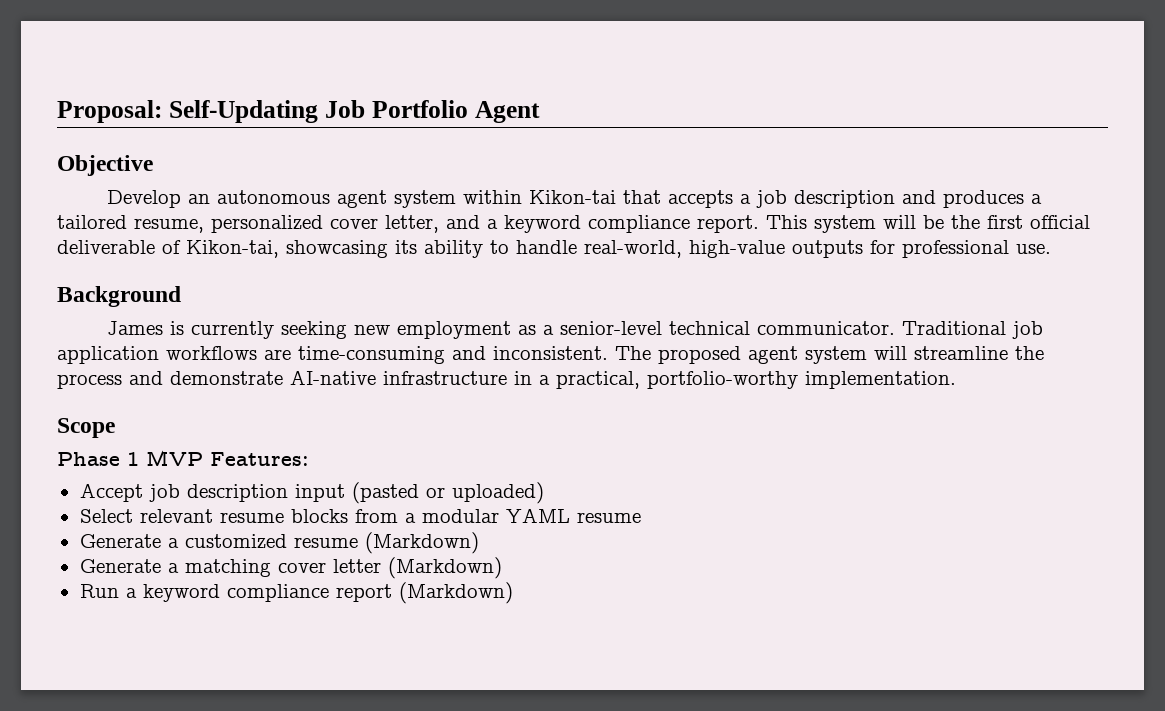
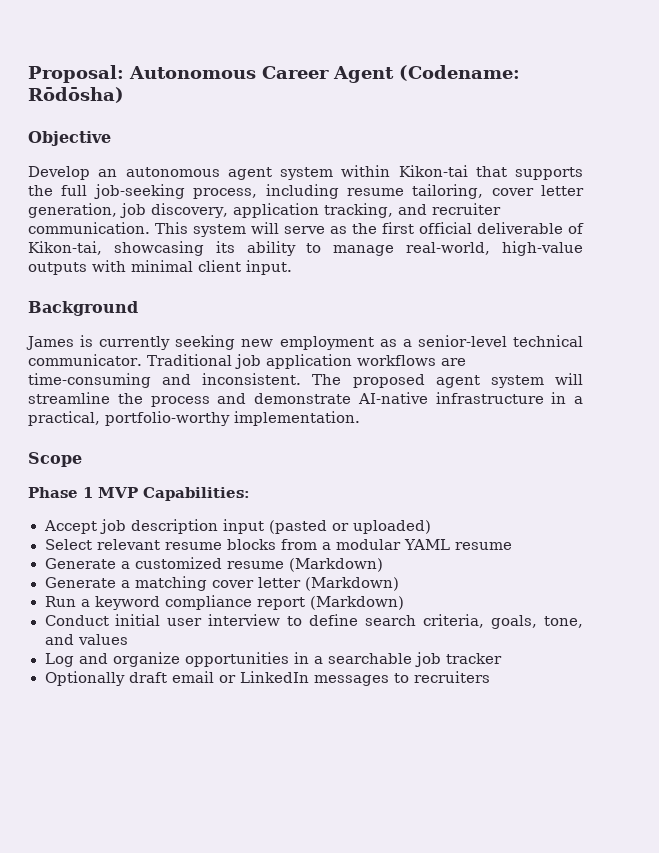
- Proposal: Self-Updating Job Portfolio Agent
+ Proposal: Autonomous Career Agent (Codename: Rōdōsha)
- Develop an autonomous agent system within Kikon-tai that accepts a job description and produces a tailored resume, personalized cover letter, and a keyword compliance report.
+ Develop an autonomous agent system within Kikon-tai that supports the full job-seeking process, including resume tailoring, cover letter generation, job discovery, application tracking, and recruiter communication.
- This system will be the first official deliverable of Kikon-tai, showcasing its ability to handle real-world, high-value outputs for professional use.
+ This system will serve as the first official deliverable of Kikon-tai, showcasing its ability to manage real-world, high-value outputs with minimal client input.
- Phase 1 MVP Features:
+ Phase 1 MVP Capabilities:
+ Conduct initial user interview to define search criteria, goals, tone, and values
+ Log and organize opportunities in a searchable job tracker
+ Optionally draft email or LinkedIn messages to recruiters

